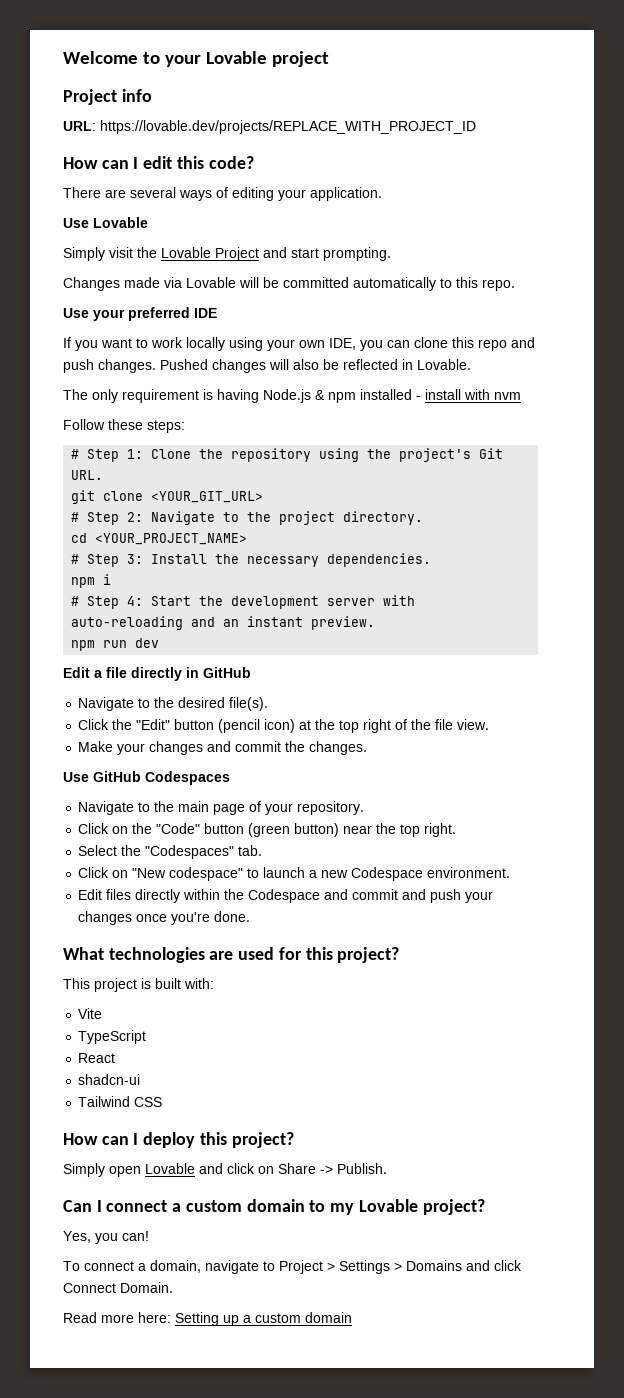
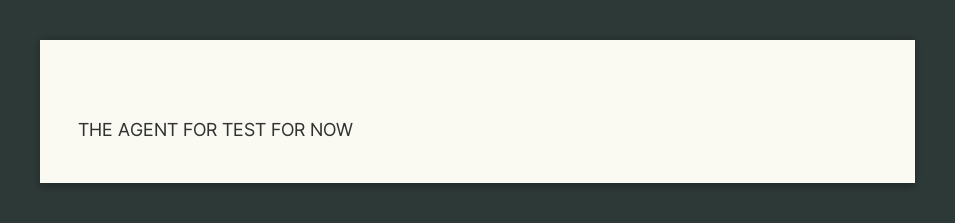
- Welcome to your Lovable project
- Project info
- URL: https://lovable.dev/projects/REPLACE_WITH_PROJECT_ID
- How can I edit this code?
- There are several ways of editing your application.
- Use Lovable
- Simply visit the Lovable Project and start prompting.
- Changes made via Lovable will be committed automatically to this repo.
- Use your preferred IDE
- If you want to work locally using your own IDE, you can clone this repo and push changes. Pushed changes will also be reflected in Lovable.
- The only requirement is having Node.js & npm installed - install with nvm
- Follow these steps:
- # Step 1: Clone the repository using the project's Git URL.
- git clone <YOUR_GIT_URL>
- # Step 2: Navigate to the project directory.
- cd <YOUR_PROJECT_NAME>
- # Step 3: Install the necessary dependencies.
- npm i
- # Step 4: Start the development server with auto-reloading and an instant preview.
- npm run dev
- Edit a file directly in GitHub
- Navigate to the desired file(s).
- Click the "Edit" button (pencil icon) at the top right of the file view.
- Make your changes and commit the changes.
- Use GitHub Codespaces
- Navigate to the main page of your repository.
- Click on the "Code" button (green button) near the top right.
- Select the "Codespaces" tab.
- Click on "New codespace" to launch a new Codespace environment.
- Edit files directly within the Codespace and commit and push your changes once you're done.
- What technologies are used for this project?
- This project is built with:
- Vite
- TypeScript
- React
- shadcn-ui
- Tailwind CSS
- How can I deploy this project?
- Simply open Lovable and click on Share -> Publish.
- Can I connect a custom domain to my Lovable project?
- Yes, you can!
- To connect a domain, navigate to Project > Settings > Domains and click Connect Domain.
- Read more here: Setting up a custom domain
+ THE AGENT FOR TEST FOR NOW

